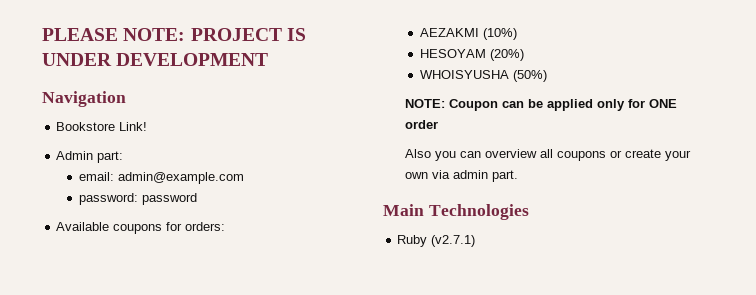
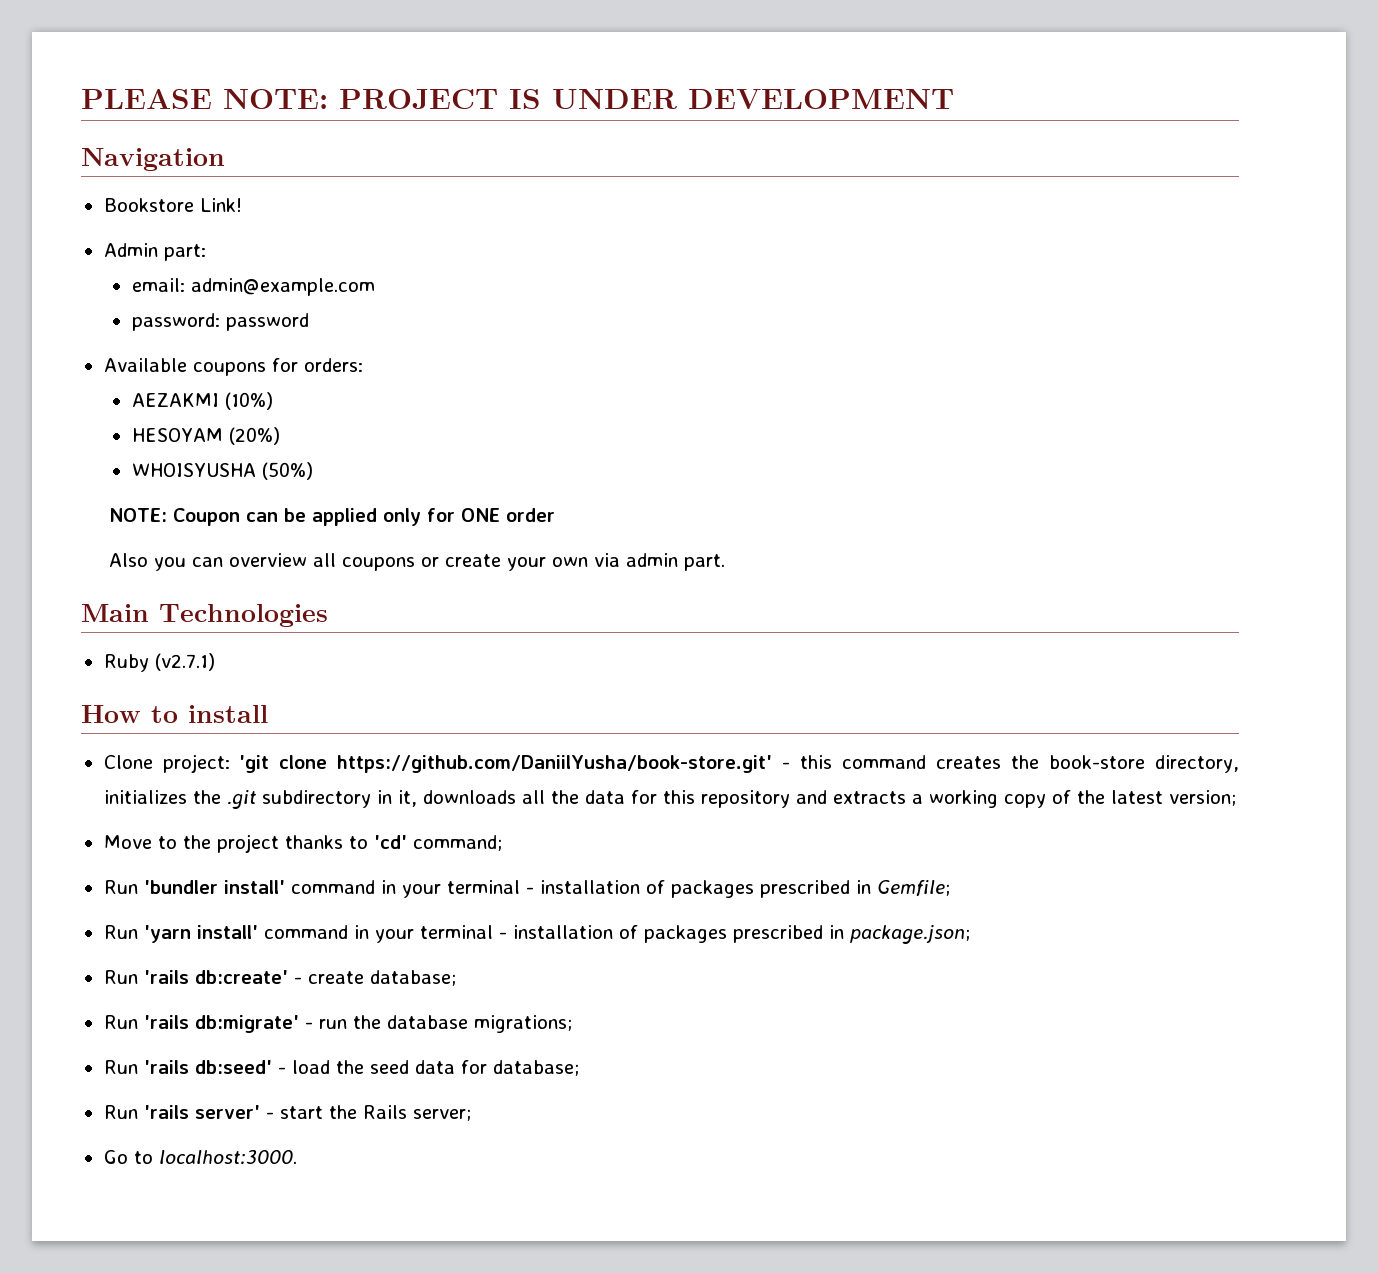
+ How to install
+ Clone project: 'git clone https://github.com/DaniilYusha/book-store.git' - this command creates the book-store directory, initializes the .git subdirectory in it, downloads all the data for this repository and extracts a working copy of the latest version;
+ Move to the project thanks to 'cd' command;
+ Run 'bundler install' command in your terminal - installation of packages prescribed in Gemfile;
+ Run 'yarn install' command in your terminal - installation of packages prescribed in package.json;
+ Run 'rails db:create' - create database;
+ Run 'rails db:migrate' - run the database migrations;
+ Run 'rails db:seed' - load the seed data for database;
+ Run 'rails server' - start the Rails server;
+ Go to localhost:3000.

